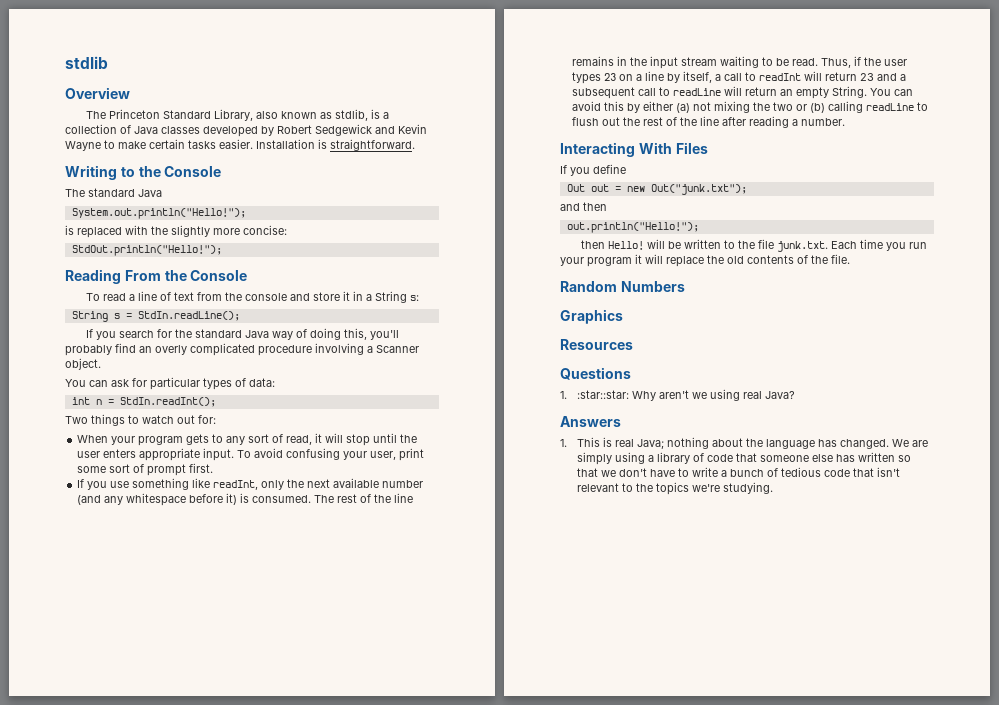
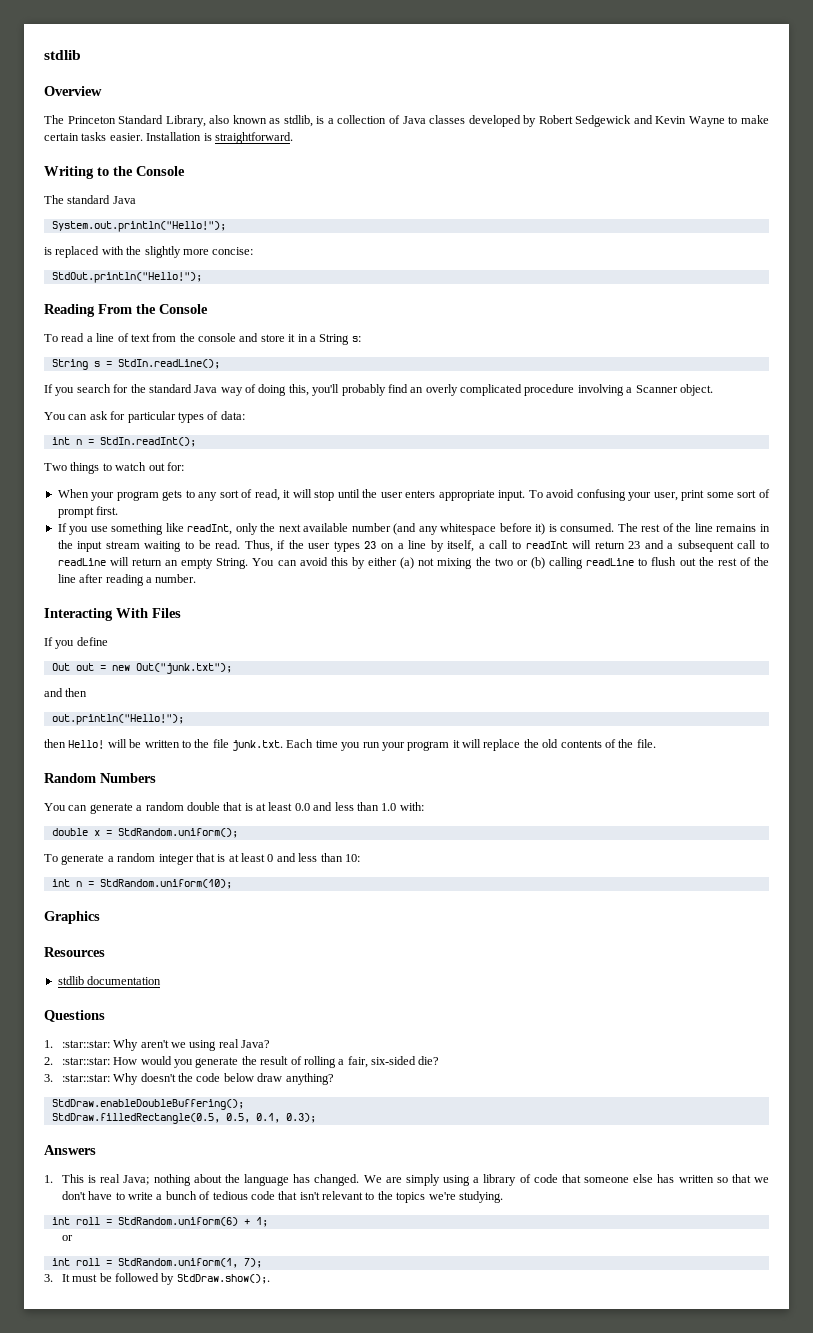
+ You can generate a random double that is at least 0.0 and less than 1.0 with:
+ double x = StdRandom.uniform();
+ To generate a random integer that is at least 0 and less than 10:
+ int n = StdRandom.uniform(10);
+ stdlib documentation
+ 2. :star::star: How would you generate the result of rolling a fair, six-sided die?
+ 3. :star::star: Why doesn't the code below draw anything?
+ StdDraw.enableDoubleBuffering();
+ StdDraw.filledRectangle(0.5, 0.5, 0.1, 0.3);
+ int roll = StdRandom.uniform(6) + 1;
+ or
+ int roll = StdRandom.uniform(1, 7);
+ 3. It must be followed by StdDraw.show();.

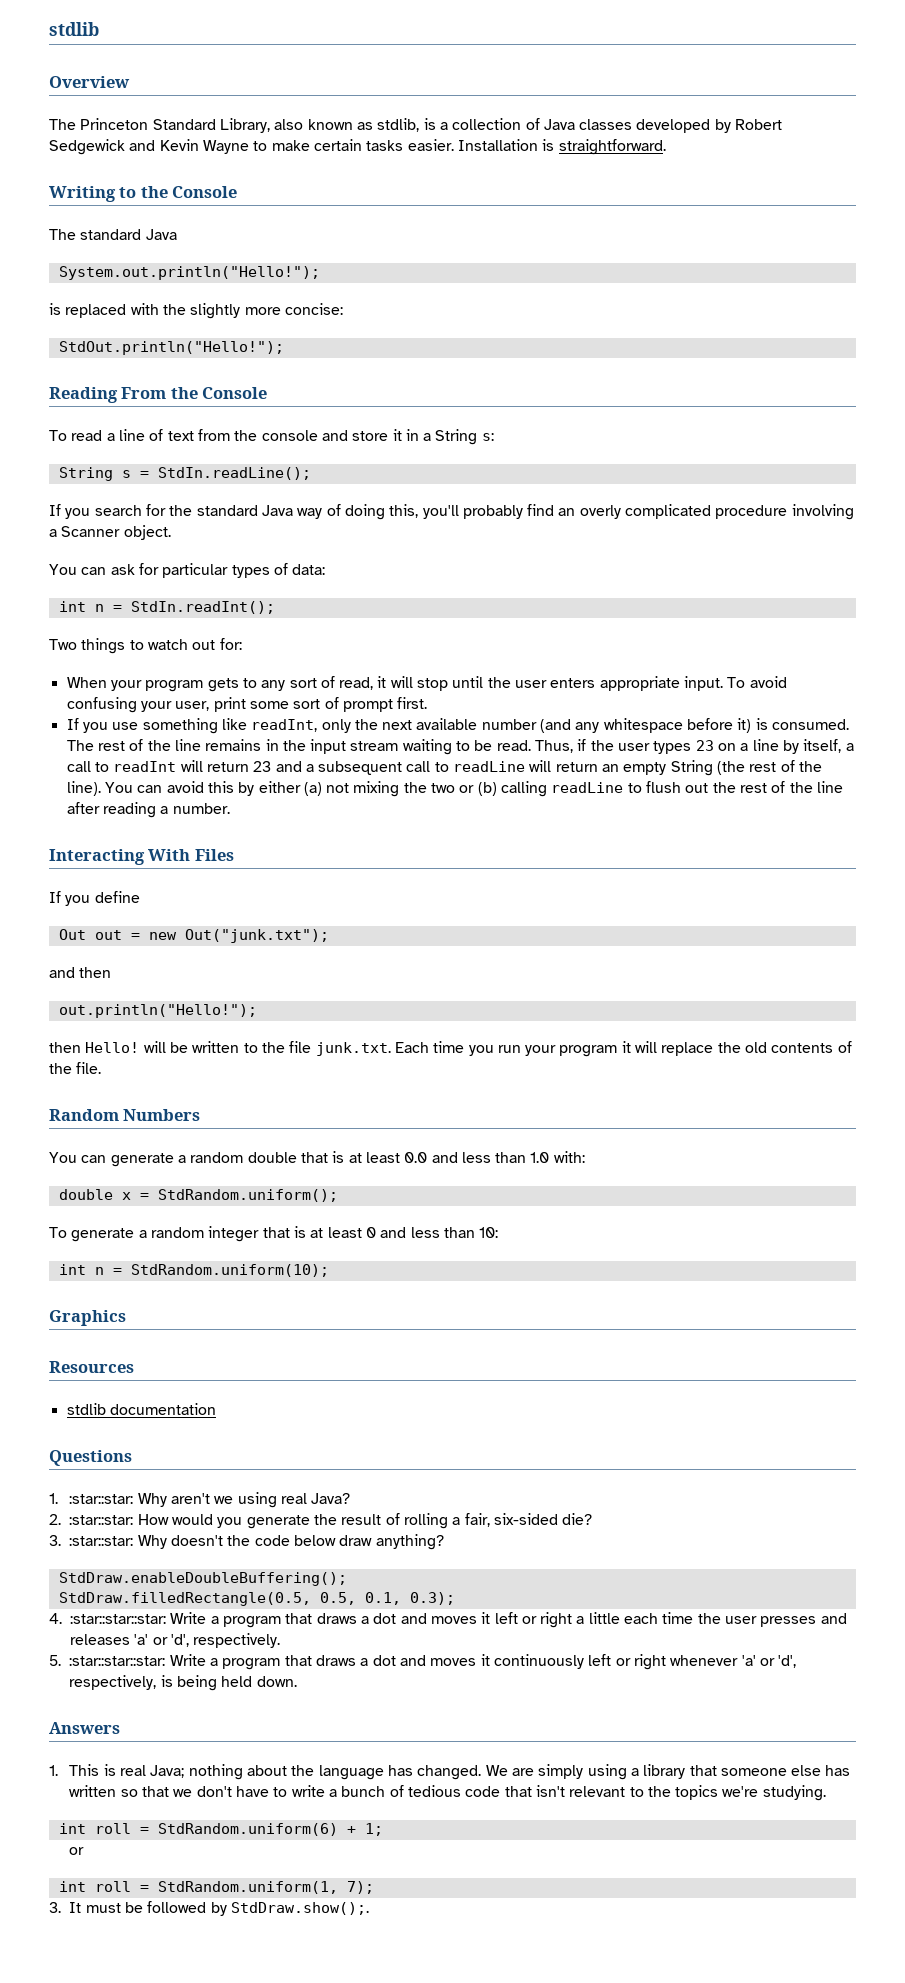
- Thus, if the user types 23 on a line by itself, a call to readInt will return 23 and a subsequent call to readLine will return an empty String.
+ Thus, if the user types 23 on a line by itself, a call to readInt will return 23 and a subsequent call to readLine will return an empty String (the rest of the line).
+ 4. :star::star::star: Write a program that draws a dot and moves it left or right a little each time the user presses and releases 'a' or 'd', respectively.
+ 5. :star::star::star: Write a program that draws a dot and moves it continuously left or right whenever 'a' or 'd', respectively, is being held down.
- We are simply using a library of code that someone else has written so that we don't have to write a bunch of tedious code that isn't relevant to the topics we're studying.
+ We are simply using a library that someone else has written so that we don't have to write a bunch of tedious code that isn't relevant to the topics we're studying.

